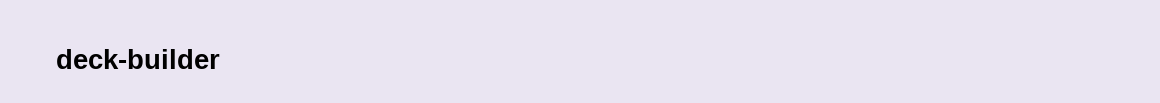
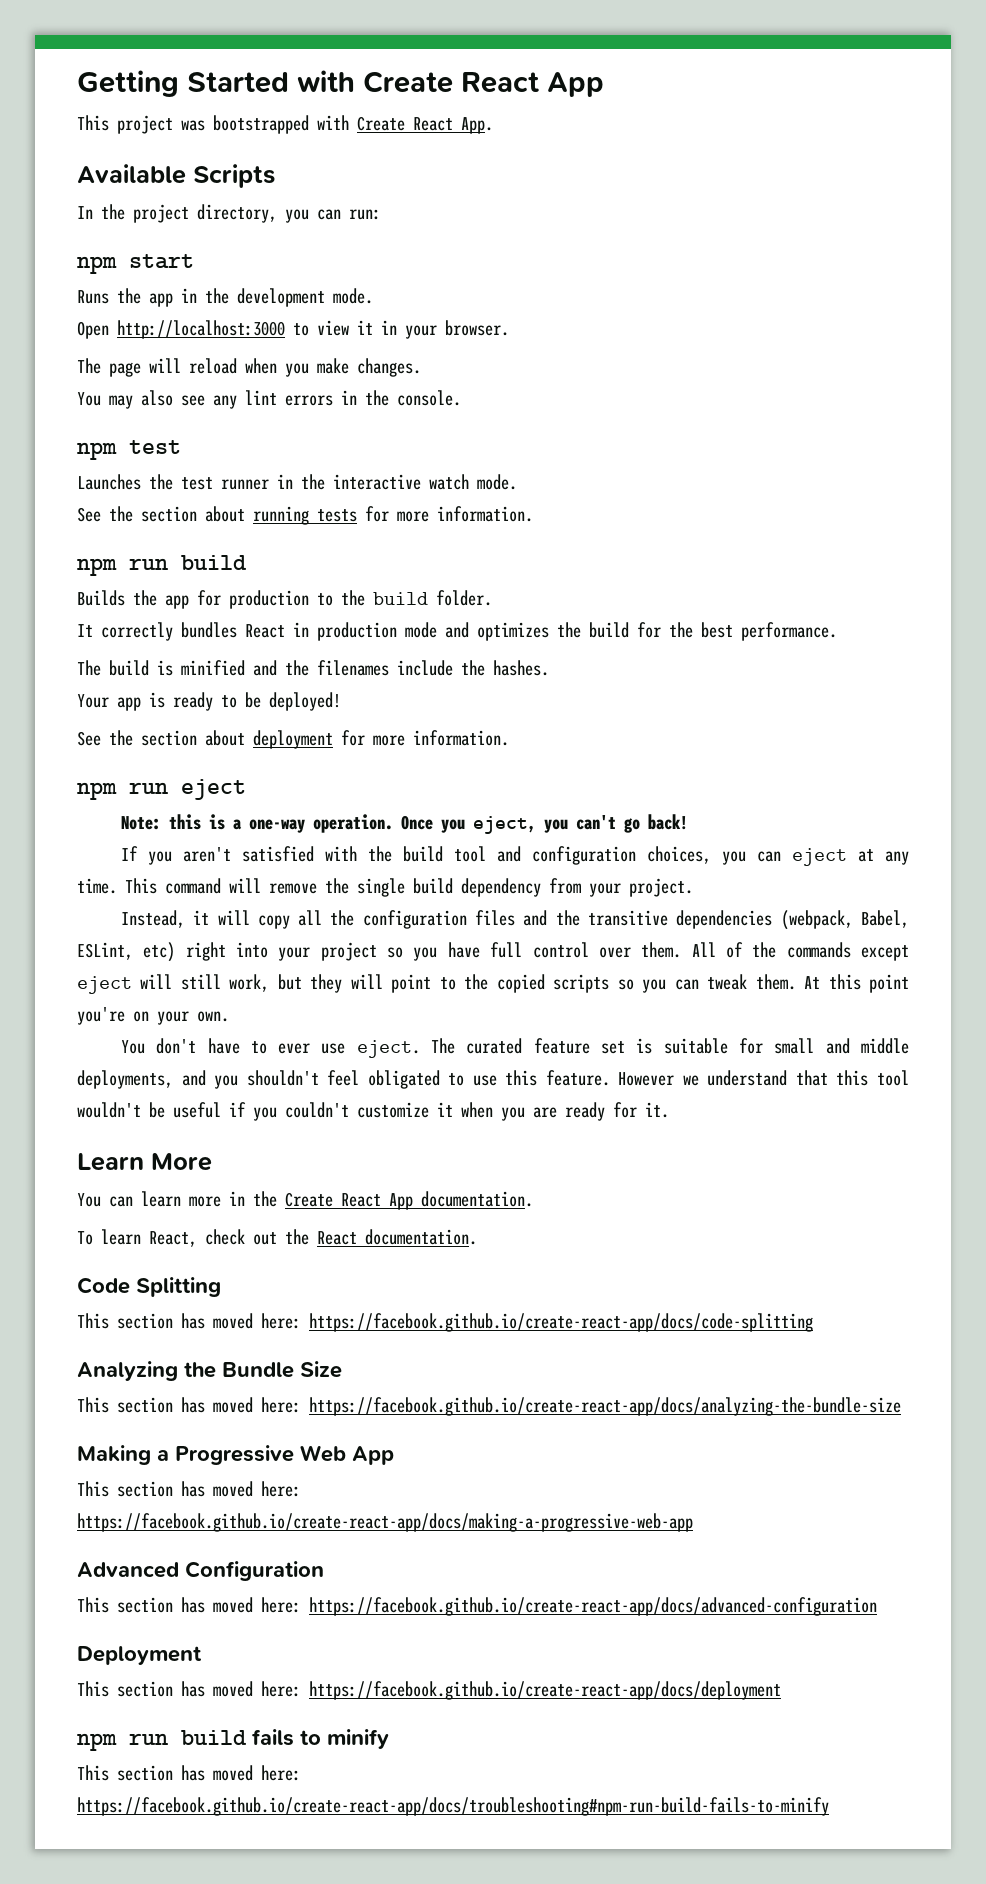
- deck-builder
+ Getting Started with Create React App
+ This project was bootstrapped with Create React App.
+ Available Scripts
+ In the project directory, you can run:
+ npm start
+ Runs the app in the development mode.
+ Open http://localhost:3000 to view it in your browser.
+ The page will reload when you make changes.
+ You may also see any lint errors in the console.
+ npm test
+ Launches the test runner in the interactive watch mode.
+ See the section about running tests for more information.
+ npm run build
+ Builds the app for production to the build folder.
+ It correctly bundles React in production mode and optimizes the build for the best performance.
+ The build is minified and the filenames include the hashes.
+ Your app is ready to be deployed!
+ See the section about deployment for more information.
+ npm run eject
+ Note: this is a one-way operation. Once you eject, you can't go back!
+ If you aren't satisfied with the build tool and configuration choices, you can eject at any time. This command will remove the single build dependency from your project.
+ Instead, it will copy all the configuration files and the transitive dependencies (webpack, Babel, ESLint, etc) right into your project so you have full control over them. All of the commands except eject will still work, but they will point to the copied scripts so you can tweak them. At this point you're on your own.
+ You don't have to ever use eject. The curated feature set is suitable for small and middle deployments, and you shouldn't feel obligated to use this feature. However we understand that this tool wouldn't be useful if you couldn't customize it when you are ready for it.
+ Learn More
+ You can learn more in the Create React App documentation.
+ To learn React, check out the React documentation.
+ Code Splitting
+ This section has moved here: https://facebook.github.io/create-react-app/docs/code-splitting
+ Analyzing the Bundle Size
+ This section has moved here: https://facebook.github.io/create-react-app/docs/analyzing-the-bundle-size
+ Making a Progressive Web App
+ This section has moved here: https://facebook.github.io/create-react-app/docs/making-a-progressive-web-app
+ Advanced Configuration
+ This section has moved here: https://facebook.github.io/create-react-app/docs/advanced-configuration
+ Deployment
+ This section has moved here: https://facebook.github.io/create-react-app/docs/deployment
+ npm run build fails to minify
+ This section has moved here: https://facebook.github.io/create-react-app/docs/troubleshooting#npm-run-build-fails-to-minify

